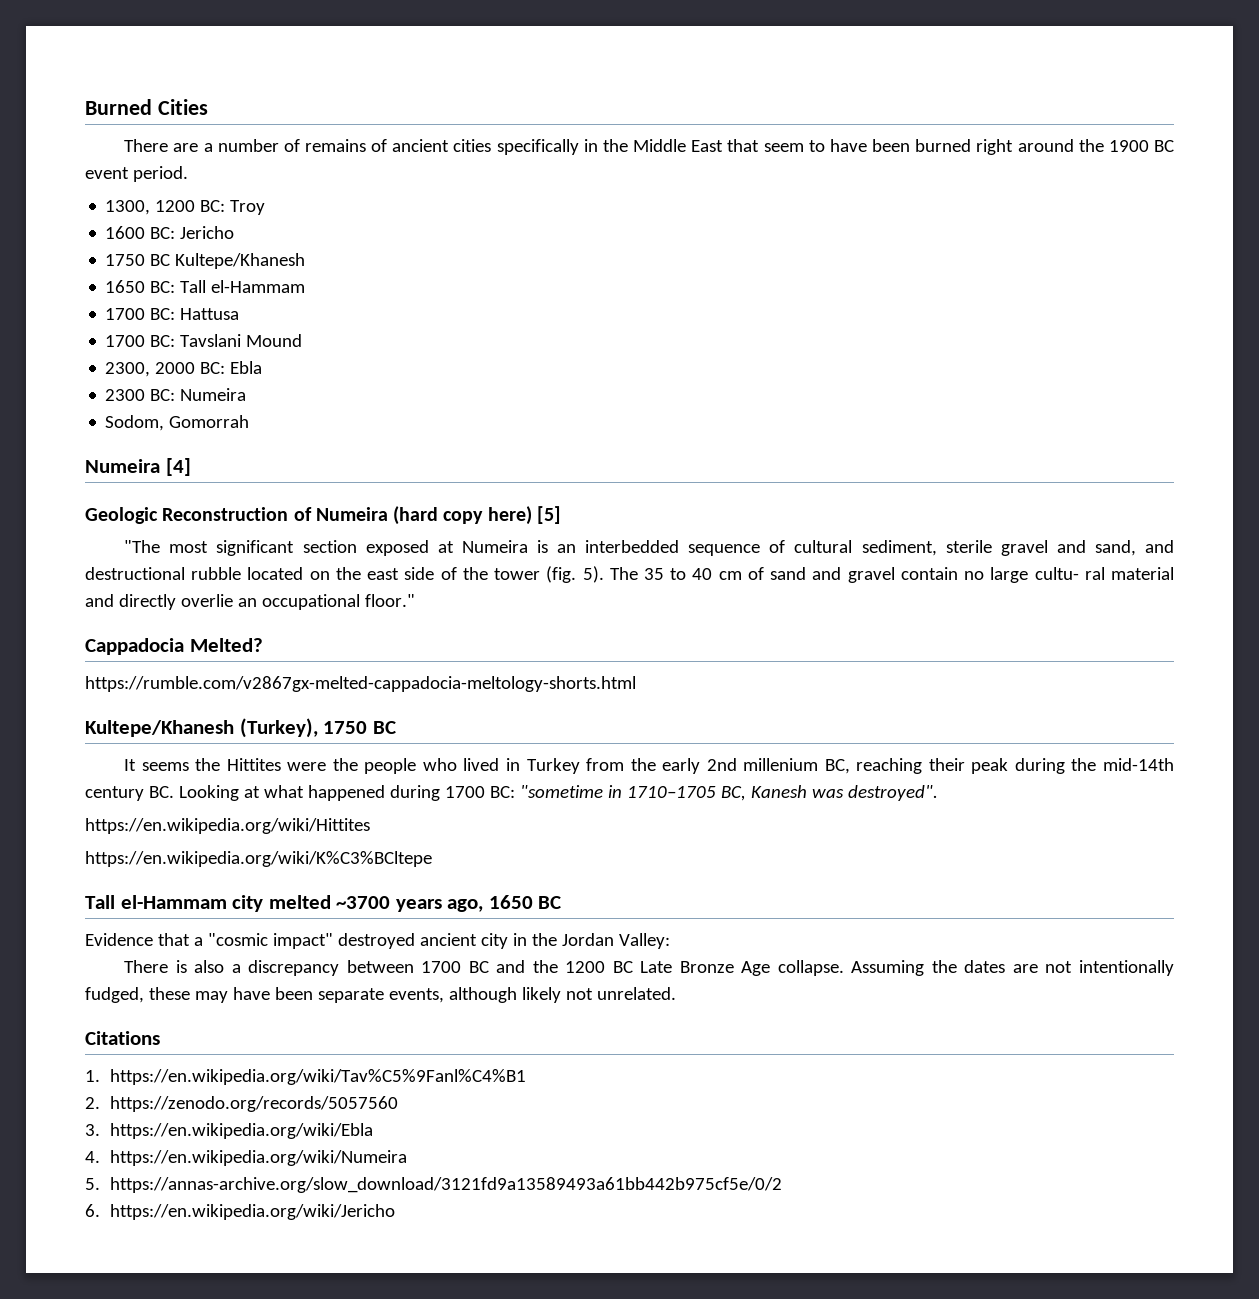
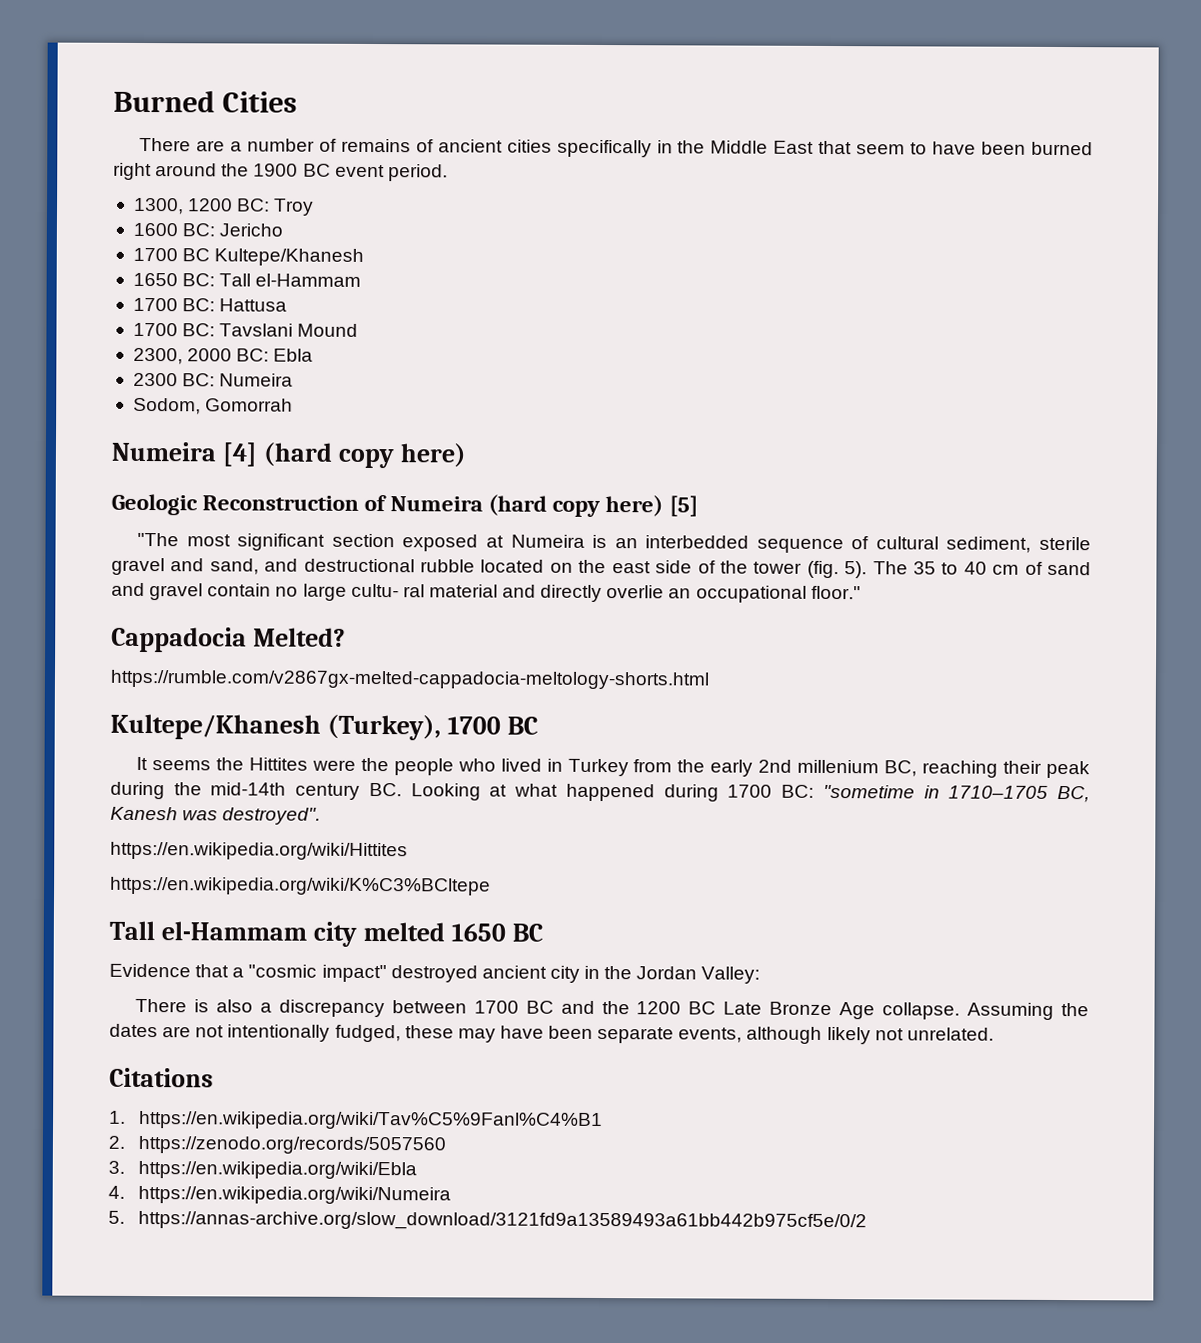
- 1750 BC Kultepe/Khanesh
+ 1700 BC Kultepe/Khanesh
- Numeira [4]
+ Numeira [4] (hard copy here)
- Kultepe/Khanesh (Turkey), 1750 BC
+ Kultepe/Khanesh (Turkey), 1700 BC
- Tall el-Hammam city melted ~3700 years ago, 1650 BC
+ Tall el-Hammam city melted 1650 BC
- 6. https://en.wikipedia.org/wiki/Jericho

